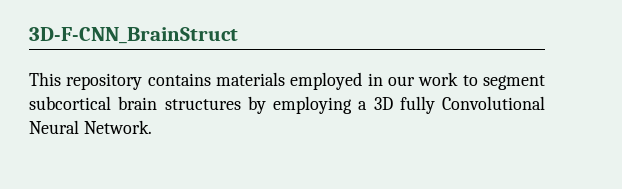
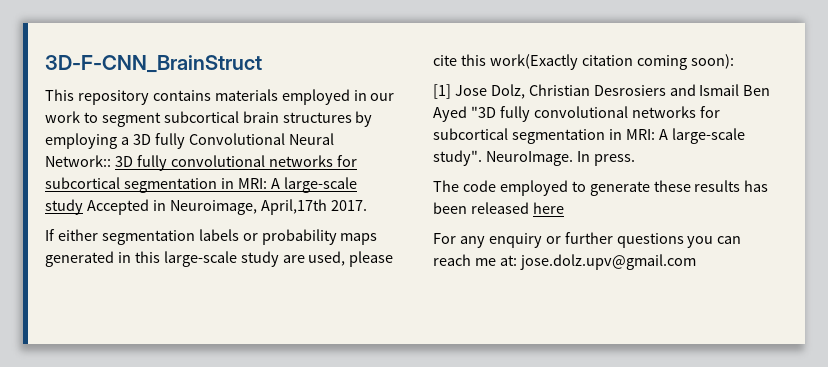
- This repository contains materials employed in our work to segment subcortical brain structures by employing a 3D fully Convolutional Neural Network.
+ This repository contains materials employed in our work to segment subcortical brain structures by employing a 3D fully Convolutional Neural Network:: 3D fully convolutional networks for subcortical segmentation in MRI: A large-scale study Accepted in Neuroimage, April,17th 2017.
+ If either segmentation labels or probability maps generated in this large-scale study are used, please cite this work(Exactly citation coming soon):
+ [1] Jose Dolz, Christian Desrosiers and Ismail Ben Ayed "3D fully convolutional networks for subcortical segmentation in MRI: A large-scale study". NeuroImage. In press.
+ The code employed to generate these results has been released here
+ For any enquiry or further questions you can reach me at: jose.dolz.upv@gmail.com

